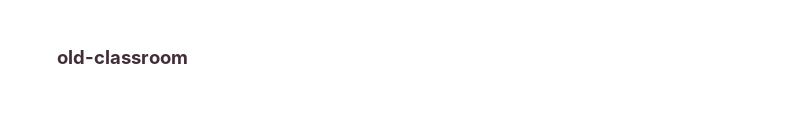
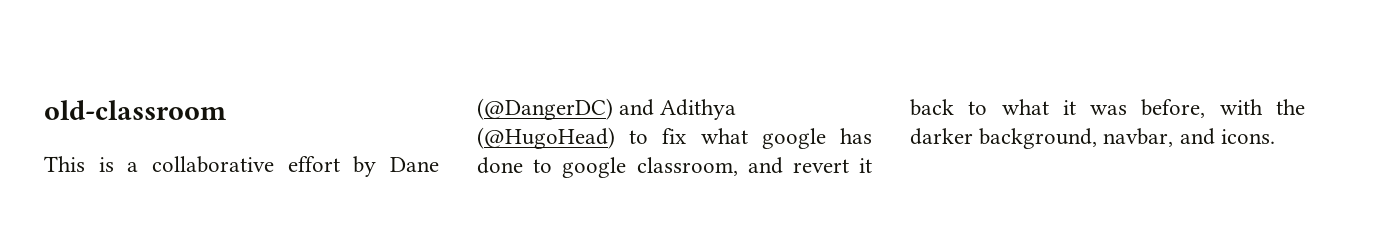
+ This is a collaborative effort by Dane (@DangerDC) and Adithya (@HugoHead) to fix what google has done to google classroom, and revert it back to what it was before, with the darker background, navbar, and icons.

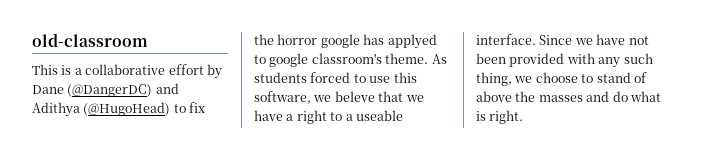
- This is a collaborative effort by Dane (@DangerDC) and Adithya (@HugoHead) to fix what google has done to google classroom, and revert it back to what it was before, with the darker background, navbar, and icons.
+ This is a collaborative effort by Dane (@DangerDC) and Adithya (@HugoHead) to fix the horror google has applyed to google classroom's theme. As students forced to use this software, we beleve that we have a right to a useable interface. Since we have not been provided with any such thing, we choose to stand of above the masses and do what is right.

